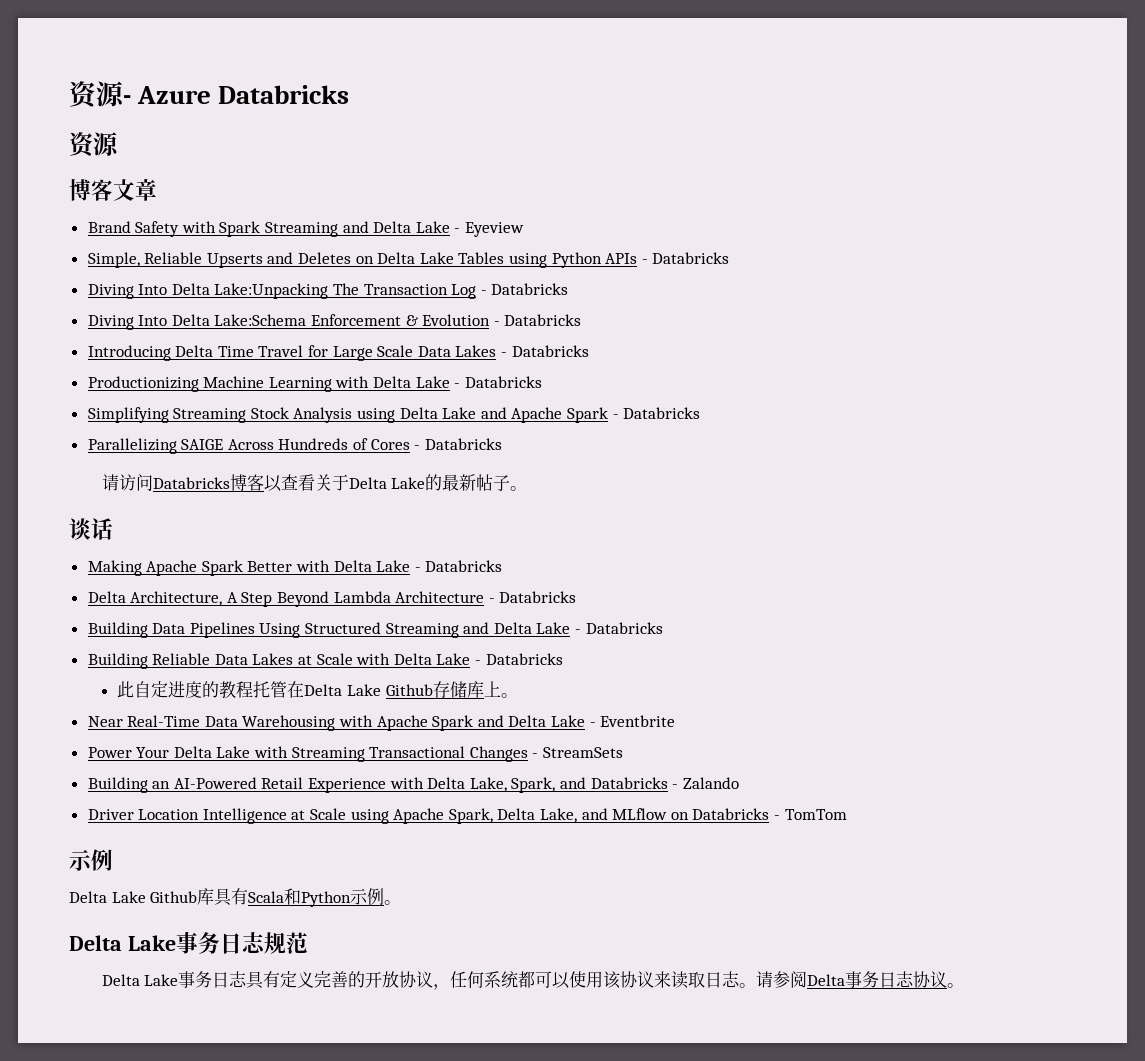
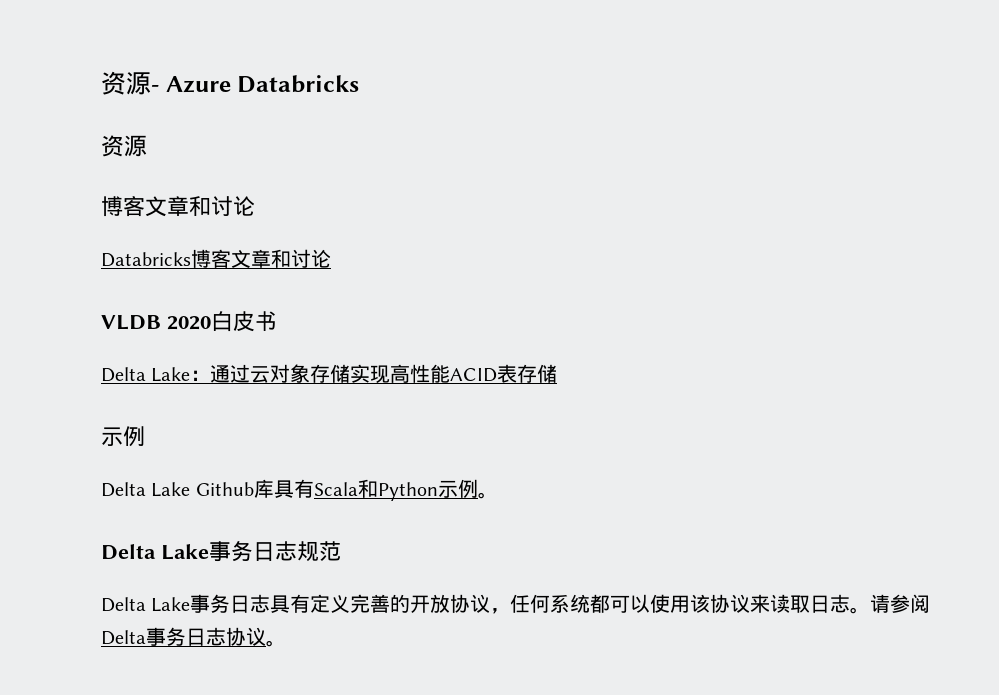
  资源- Azure Databricks
  资源
- 博客文章
- Brand Safety with Spark Streaming and Delta Lake - Eyeview
- Simple, Reliable Upserts and Deletes on Delta Lake Tables using Python APIs - Databricks
- Diving Into Delta Lake:Unpacking The Transaction Log - Databricks
- Diving Into Delta Lake:Schema Enforcement & Evolution - Databricks
- Introducing Delta Time Travel for Large Scale Data Lakes - Databricks
- Productionizing Machine Learning with Delta Lake - Databricks
- Simplifying Streaming Stock Analysis using Delta Lake and Apache Spark - Databricks
- Parallelizing SAIGE Across Hundreds of Cores - Databricks
- 请访问Databricks博客以查看关于Delta Lake的最新帖子。
- 谈话
- Making Apache Spark Better with Delta Lake - Databricks
- Delta Architecture, A Step Beyond Lambda Architecture - Databricks
- Building Data Pipelines Using Structured Streaming and Delta Lake - Databricks
- Building Reliable Data Lakes at Scale with Delta Lake - Databricks
- 此自定进度的教程托管在Delta Lake Github存储库上。
- Near Real-Time Data Warehousing with Apache Spark and Delta Lake - Eventbrite
- Power Your Delta Lake with Streaming Transactional Changes - StreamSets
- Building an AI-Powered Retail Experience with Delta Lake, Spark, and Databricks - Zalando
- Driver Location Intelligence at Scale using Apache Spark, Delta Lake, and MLflow on Databricks - TomTom
+ 博客文章和讨论
+ Databricks博客文章和讨论
+ VLDB 2020白皮书
+ Delta Lake：通过云对象存储实现高性能ACID表存储

